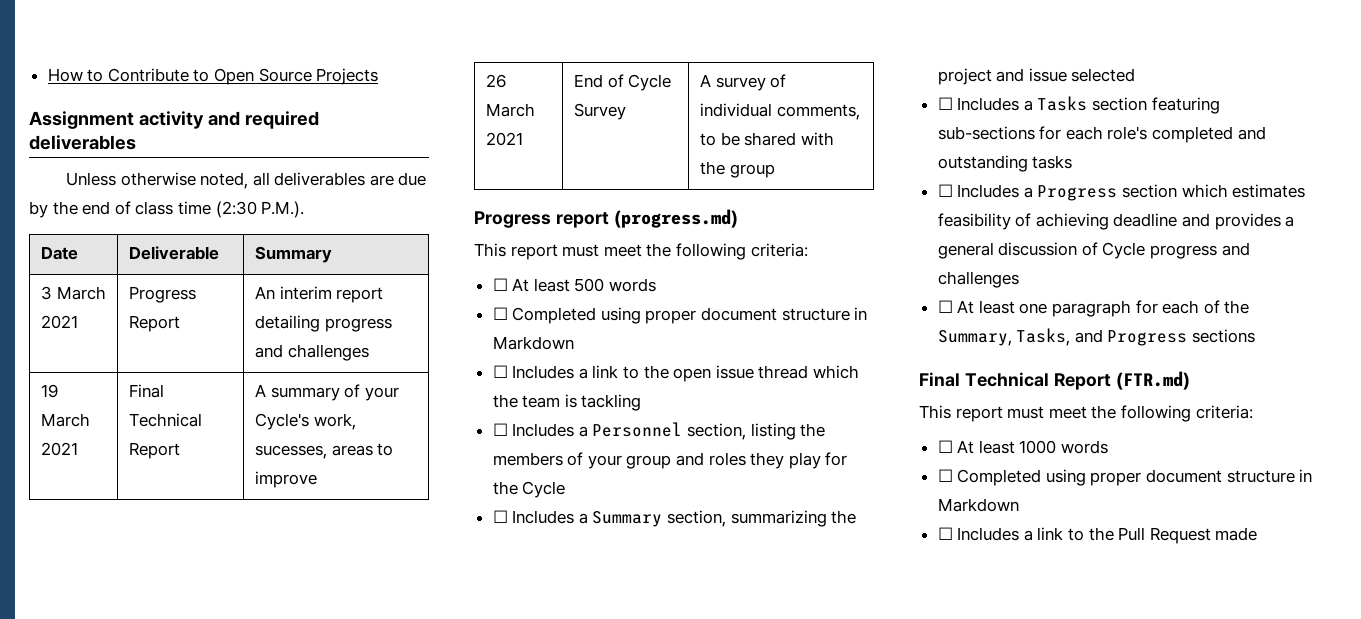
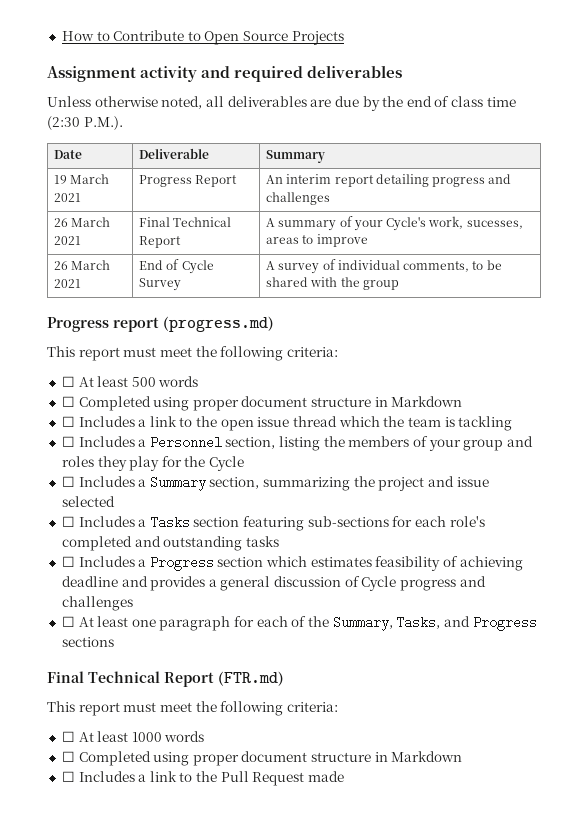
- 3 March 2021 | Progress Report | An interim report detailing progress and challenges
+ 19 March 2021 | Progress Report | An interim report detailing progress and challenges
- 19 March 2021 | Final Technical Report | A summary of your Cycle's work, sucesses, areas to improve
+ 26 March 2021 | Final Technical Report | A summary of your Cycle's work, sucesses, areas to improve

